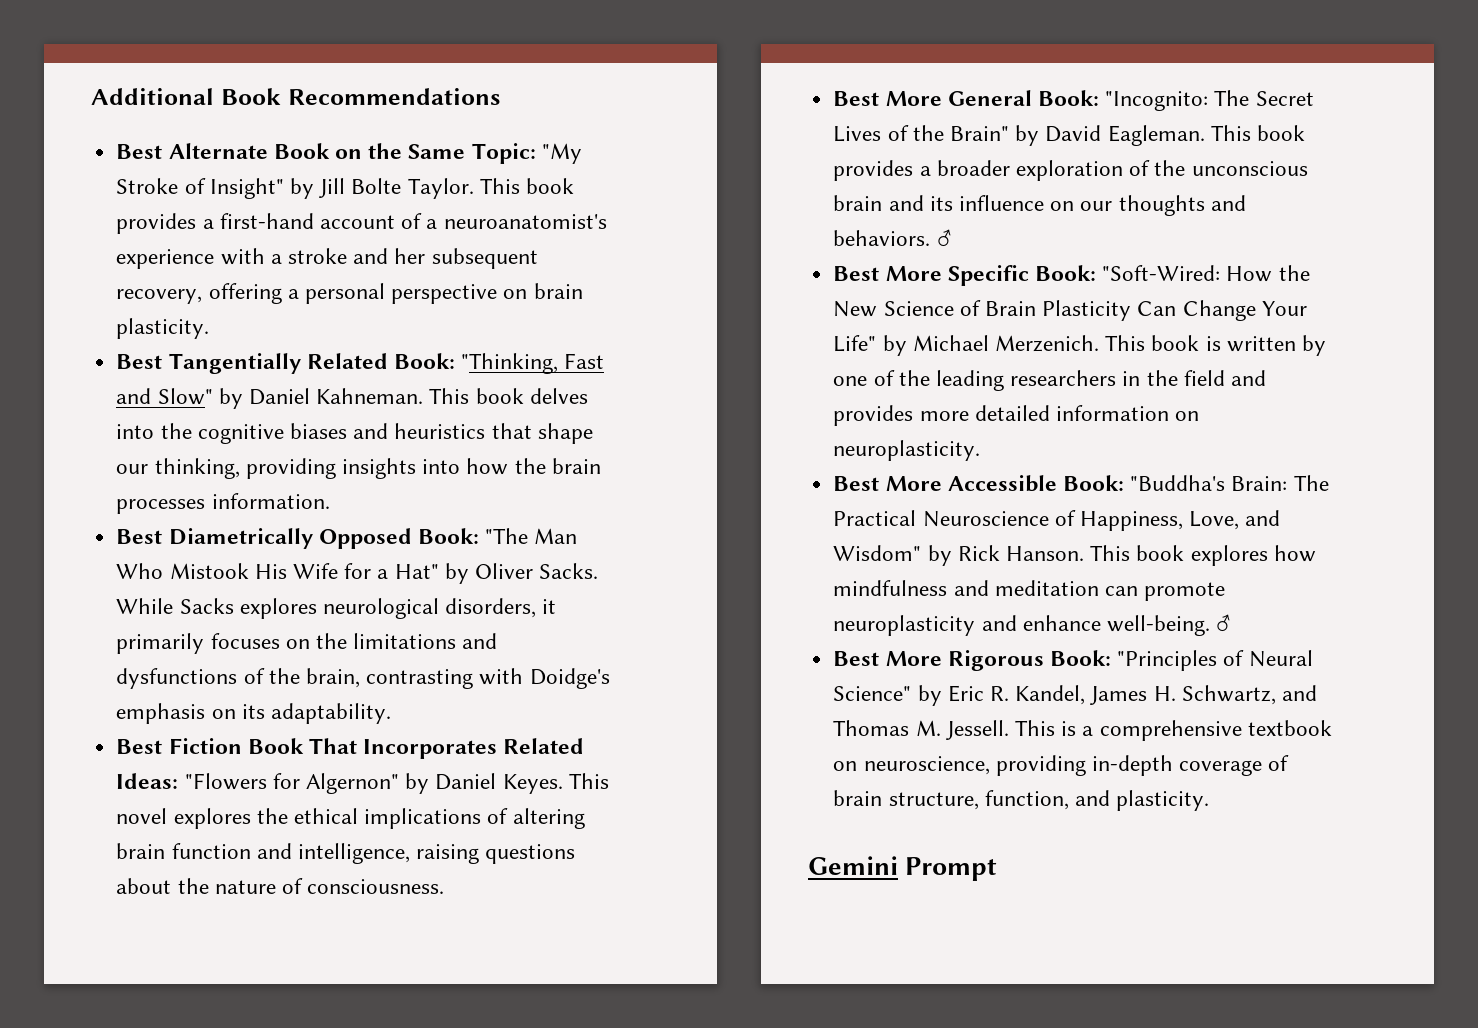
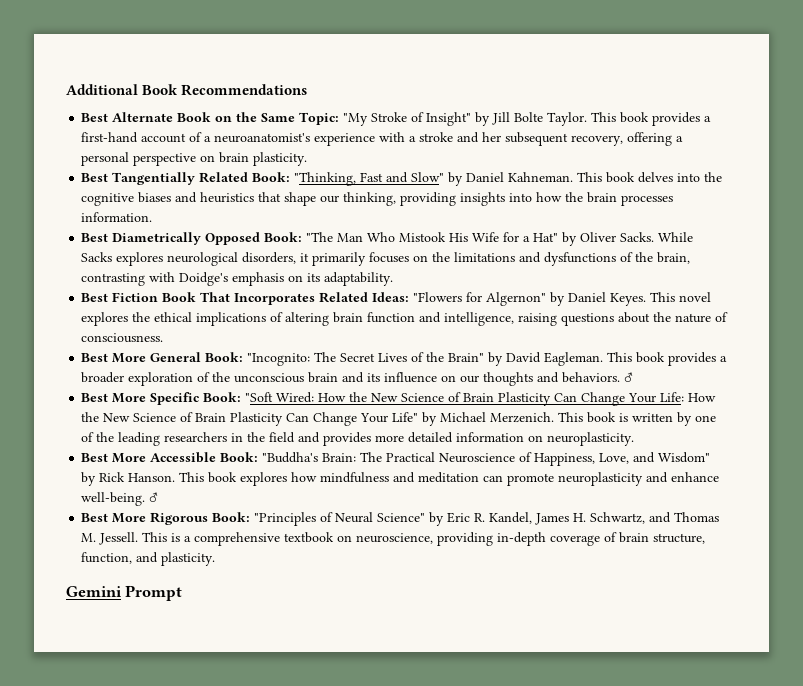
- Best More Specific Book: "Soft-Wired: How the New Science of Brain Plasticity Can Change Your Life" by Michael Merzenich.
+ Best More Specific Book: "Soft Wired: How the New Science of Brain Plasticity Can Change Your Life: How the New Science of Brain Plasticity Can Change Your Life" by Michael Merzenich.

